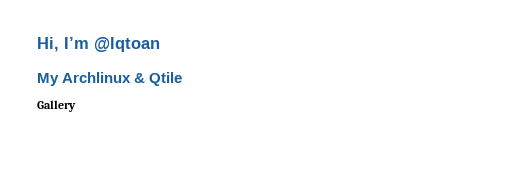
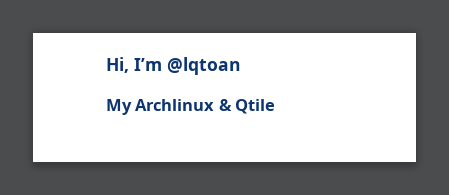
- Gallery

